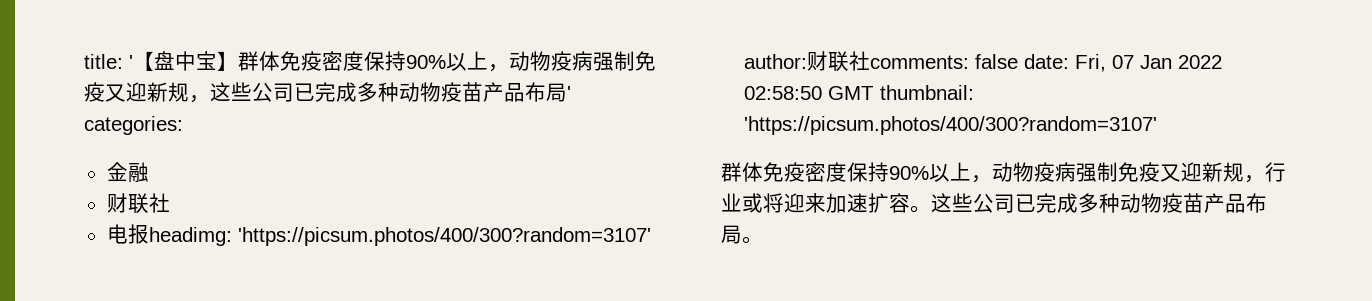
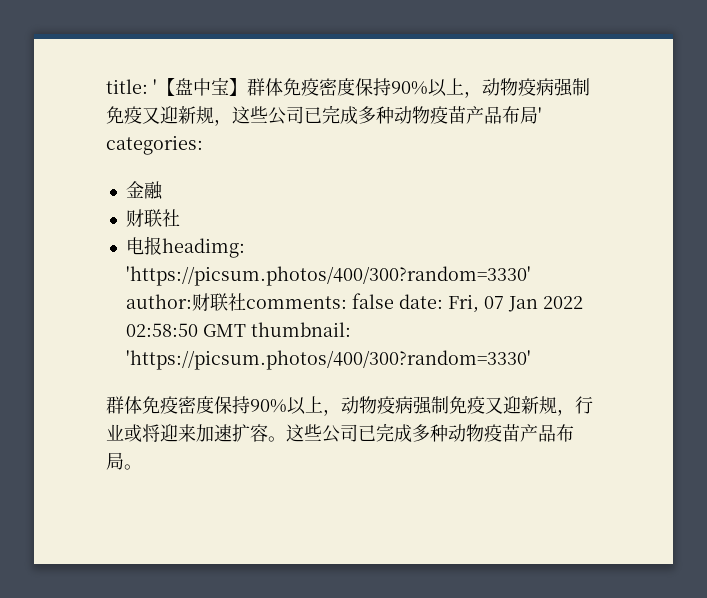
- 电报headimg: 'https://picsum.photos/400/300?random=3107' author:财联社comments: false date: Fri, 07 Jan 2022 02:58:50 GMT thumbnail: 'https://picsum.photos/400/300?random=3107'
+ 电报headimg: 'https://picsum.photos/400/300?random=3330' author:财联社comments: false date: Fri, 07 Jan 2022 02:58:50 GMT thumbnail: 'https://picsum.photos/400/300?random=3330'

